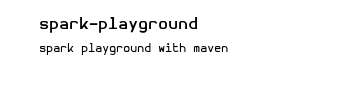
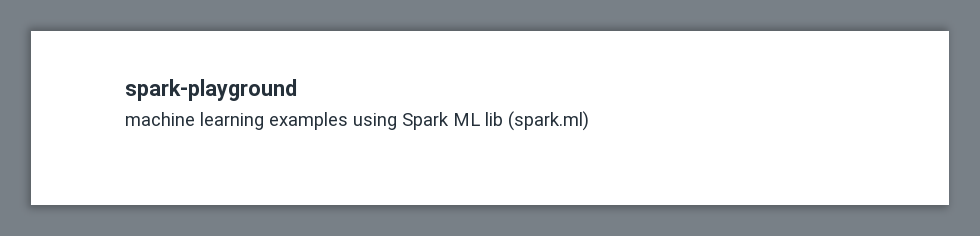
- spark playground with maven
+ machine learning examples using Spark ML lib (spark.ml)

